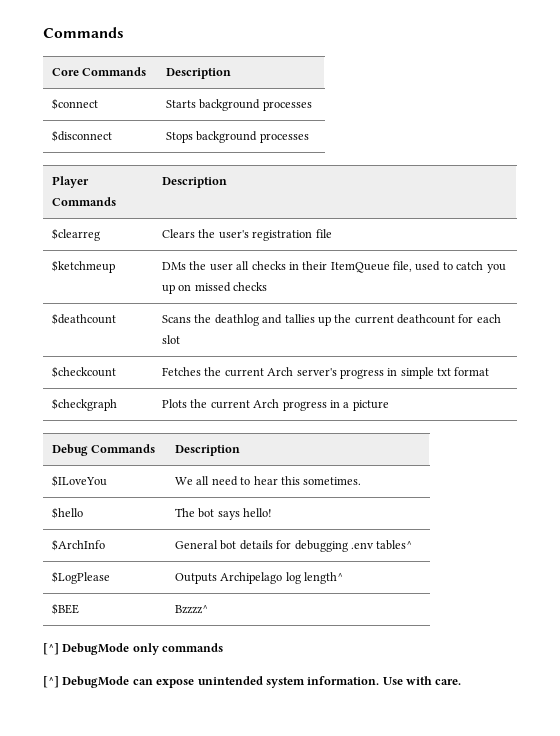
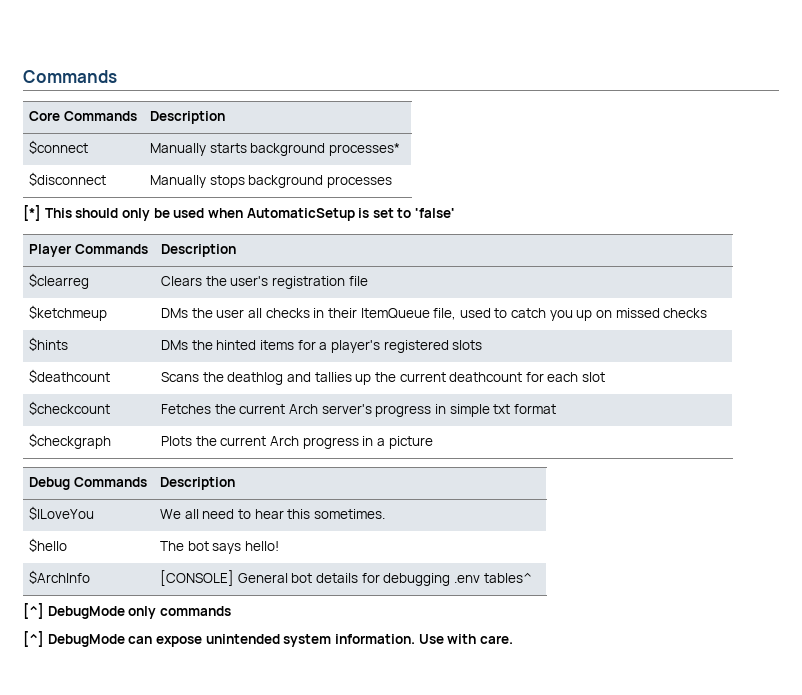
- $connect | Starts background processes
+ $connect | Manually starts background processes*
- $disconnect | Stops background processes
+ $disconnect | Manually stops background processes
+ [*] This should only be used when AutomaticSetup is set to 'false'
+ $hints | DMs the hinted items for a player's registered slots
- $ArchInfo | General bot details for debugging .env tables^
+ $ArchInfo | [CONSOLE] General bot details for debugging .env tables^
- $LogPlease | Outputs Archipelago log length^
- $BEE | Bzzzz^

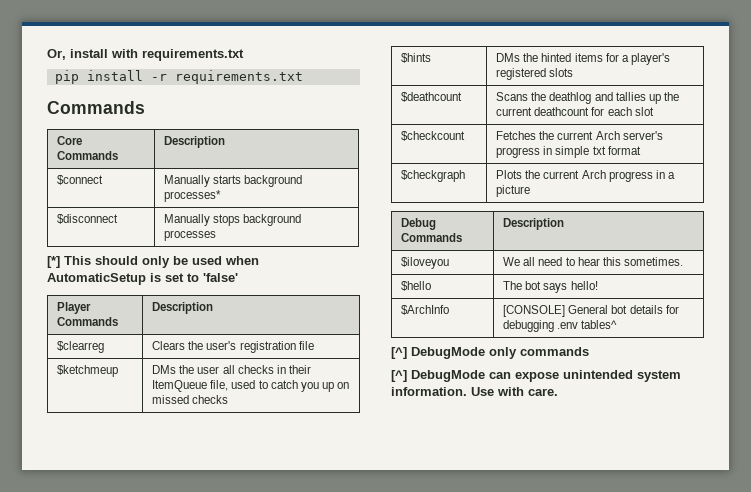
+ Or, install with requirements.txt
+ pip install -r requirements.txt
- $ILoveYou | We all need to hear this sometimes.
+ $iloveyou | We all need to hear this sometimes.

